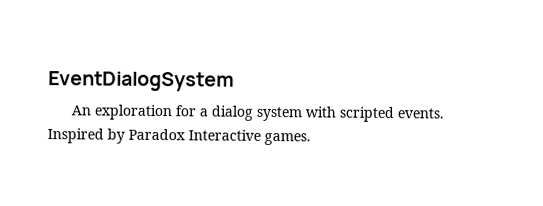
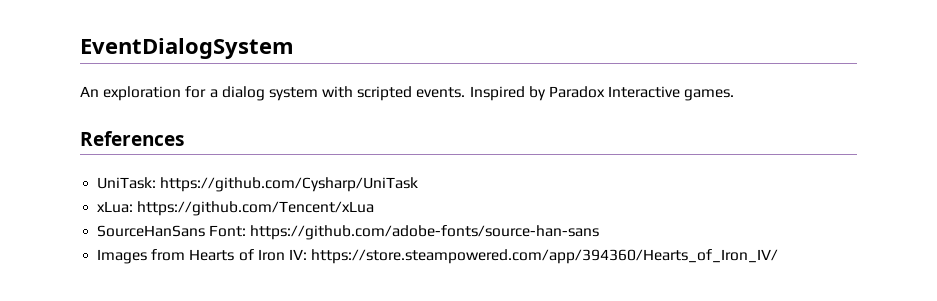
+ References
+ UniTask: https://github.com/Cysharp/UniTask
+ xLua: https://github.com/Tencent/xLua
+ SourceHanSans Font: https://github.com/adobe-fonts/source-han-sans
+ Images from Hearts of Iron IV: https://store.steampowered.com/app/394360/Hearts_of_Iron_IV/

